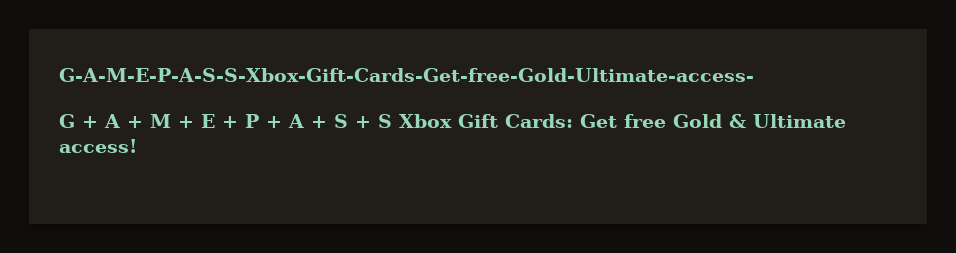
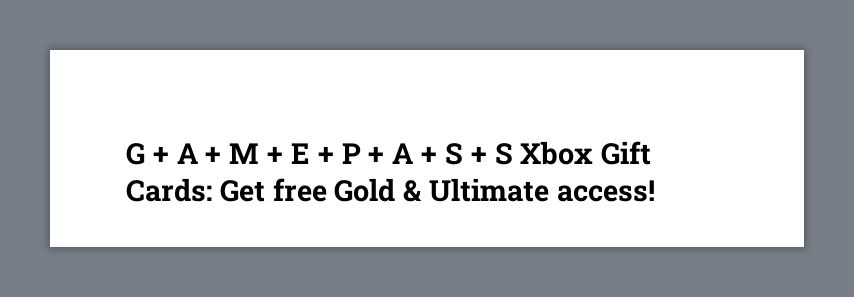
- G-A-M-E-P-A-S-S-Xbox-Gift-Cards-Get-free-Gold-Ultimate-access-

